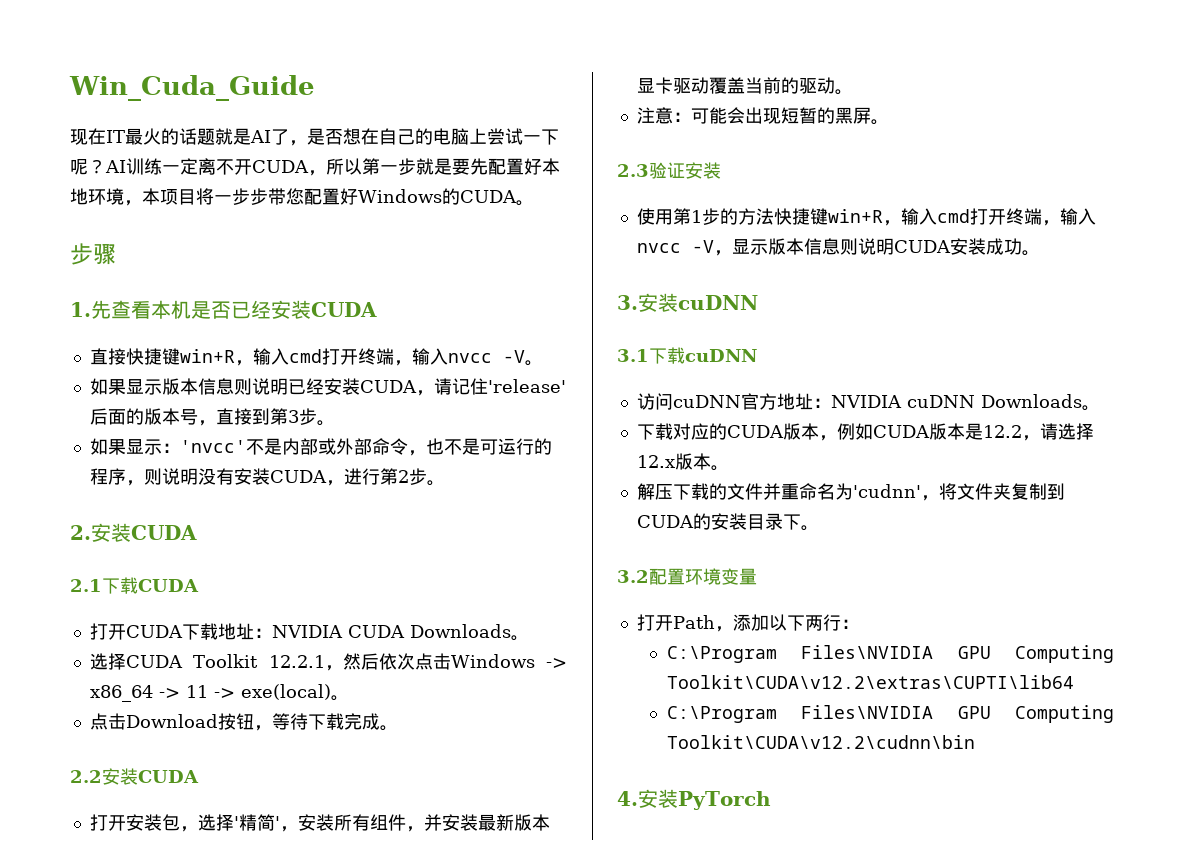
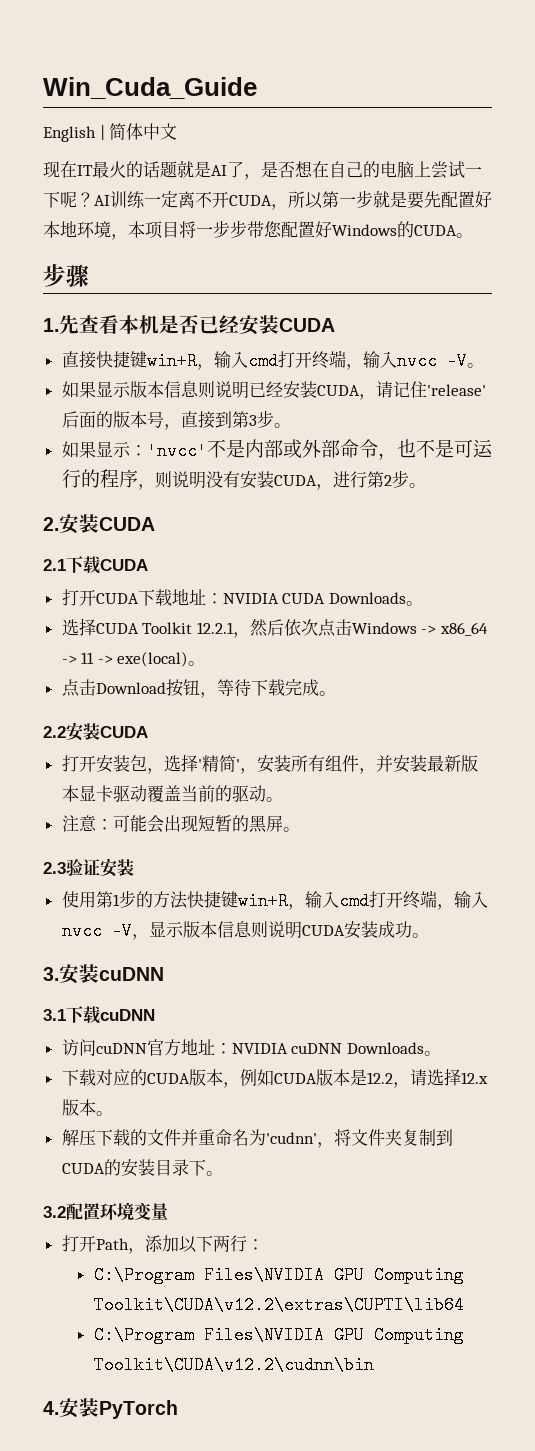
+ English | 简体中文

